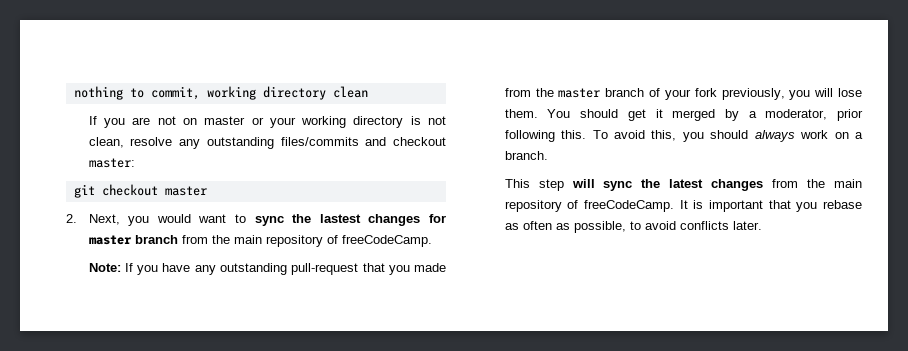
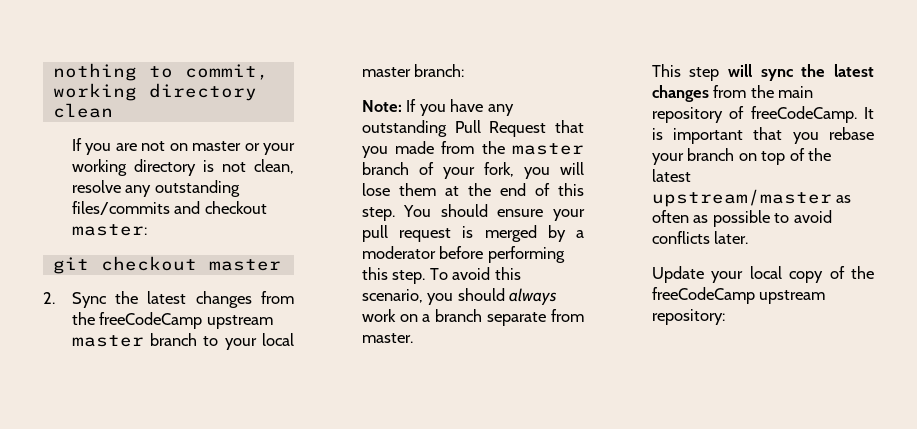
- 2. Next, you would want to sync the lastest changes for master branch from the main repository of freeCodeCamp.
+ 2. Sync the latest changes from the freeCodeCamp upstream master branch to your local master branch:
- Note: If you have any outstanding pull-request that you made from the master branch of your fork previously, you will lose them. You should get it merged by a moderator, prior following this. To avoid this, you should always work on a branch.
+ Note: If you have any outstanding Pull Request that you made from the master branch of your fork, you will lose them at the end of this step. You should ensure your pull request is merged by a moderator before performing this step. To avoid this scenario, you should always work on a branch separate from master.
- It is important that you rebase as often as possible, to avoid conflicts later.
+ It is important that you rebase your branch on top of the latest upstream/master as often as possible to avoid conflicts later.
+ Update your local copy of the freeCodeCamp upstream repository:

